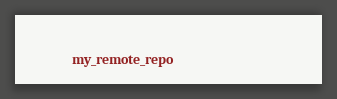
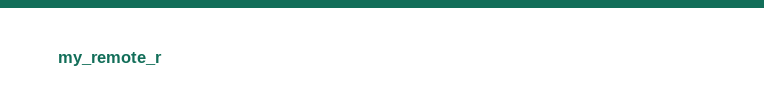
- my_remote_repo
+ my_remote_r

